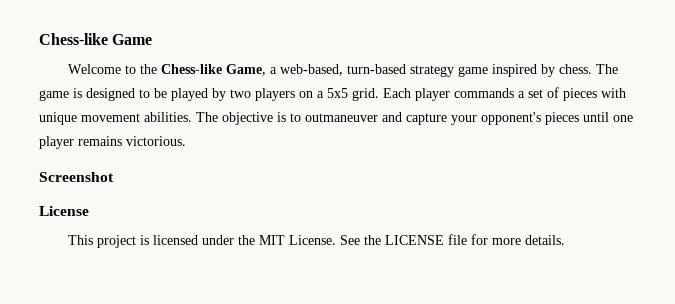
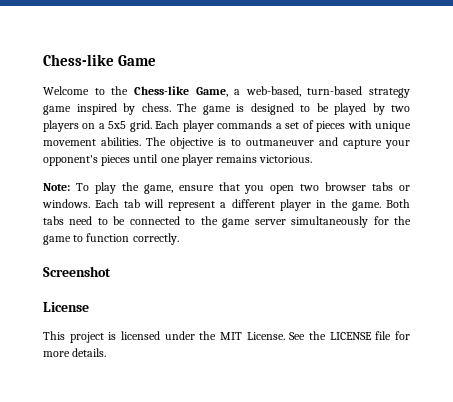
+ Note: To play the game, ensure that you open two browser tabs or windows. Each tab will represent a different player in the game. Both tabs need to be connected to the game server simultaneously for the game to function correctly.

